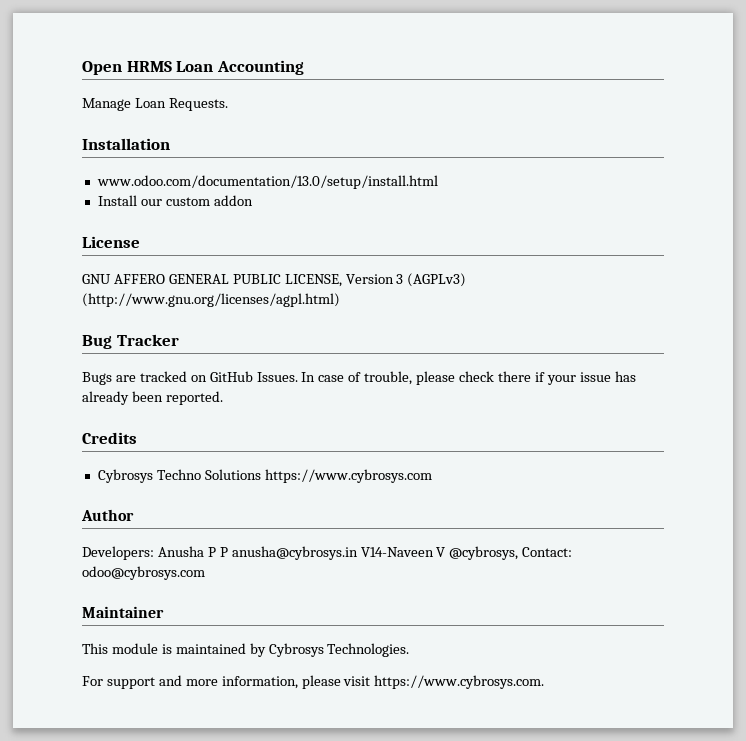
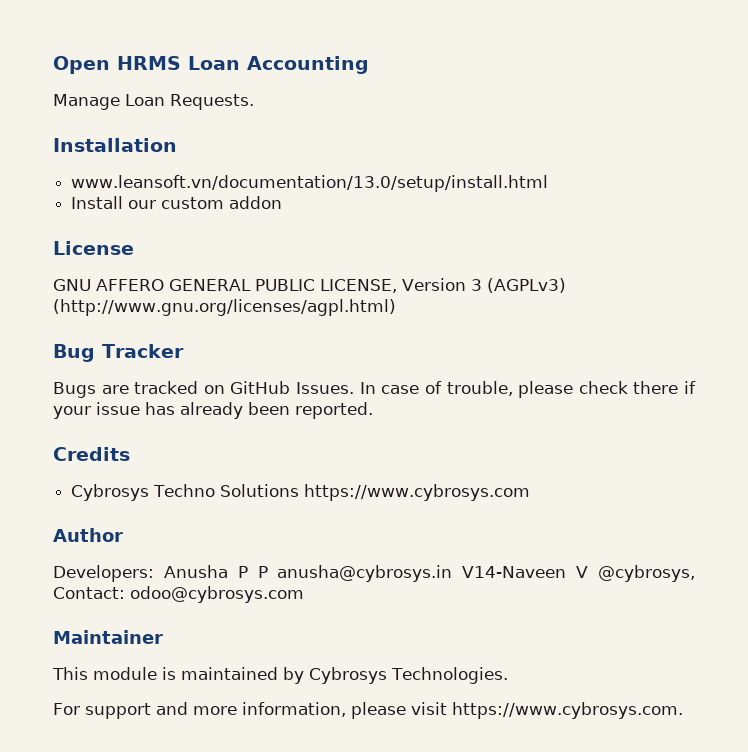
- www.odoo.com/documentation/13.0/setup/install.html
+ www.leansoft.vn/documentation/13.0/setup/install.html

